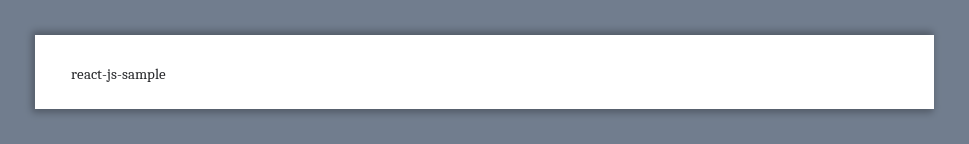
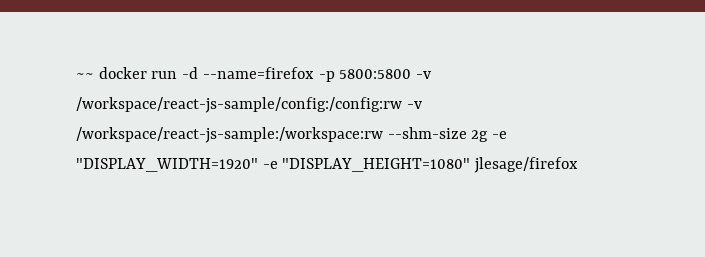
- react-js-sample
+ ~~ docker run -d --name=firefox -p 5800:5800 -v /workspace/react-js-sample/config:/config:rw -v /workspace/react-js-sample:/workspace:rw --shm-size 2g -e "DISPLAY_WIDTH=1920" -e "DISPLAY_HEIGHT=1080" jlesage/firefox

